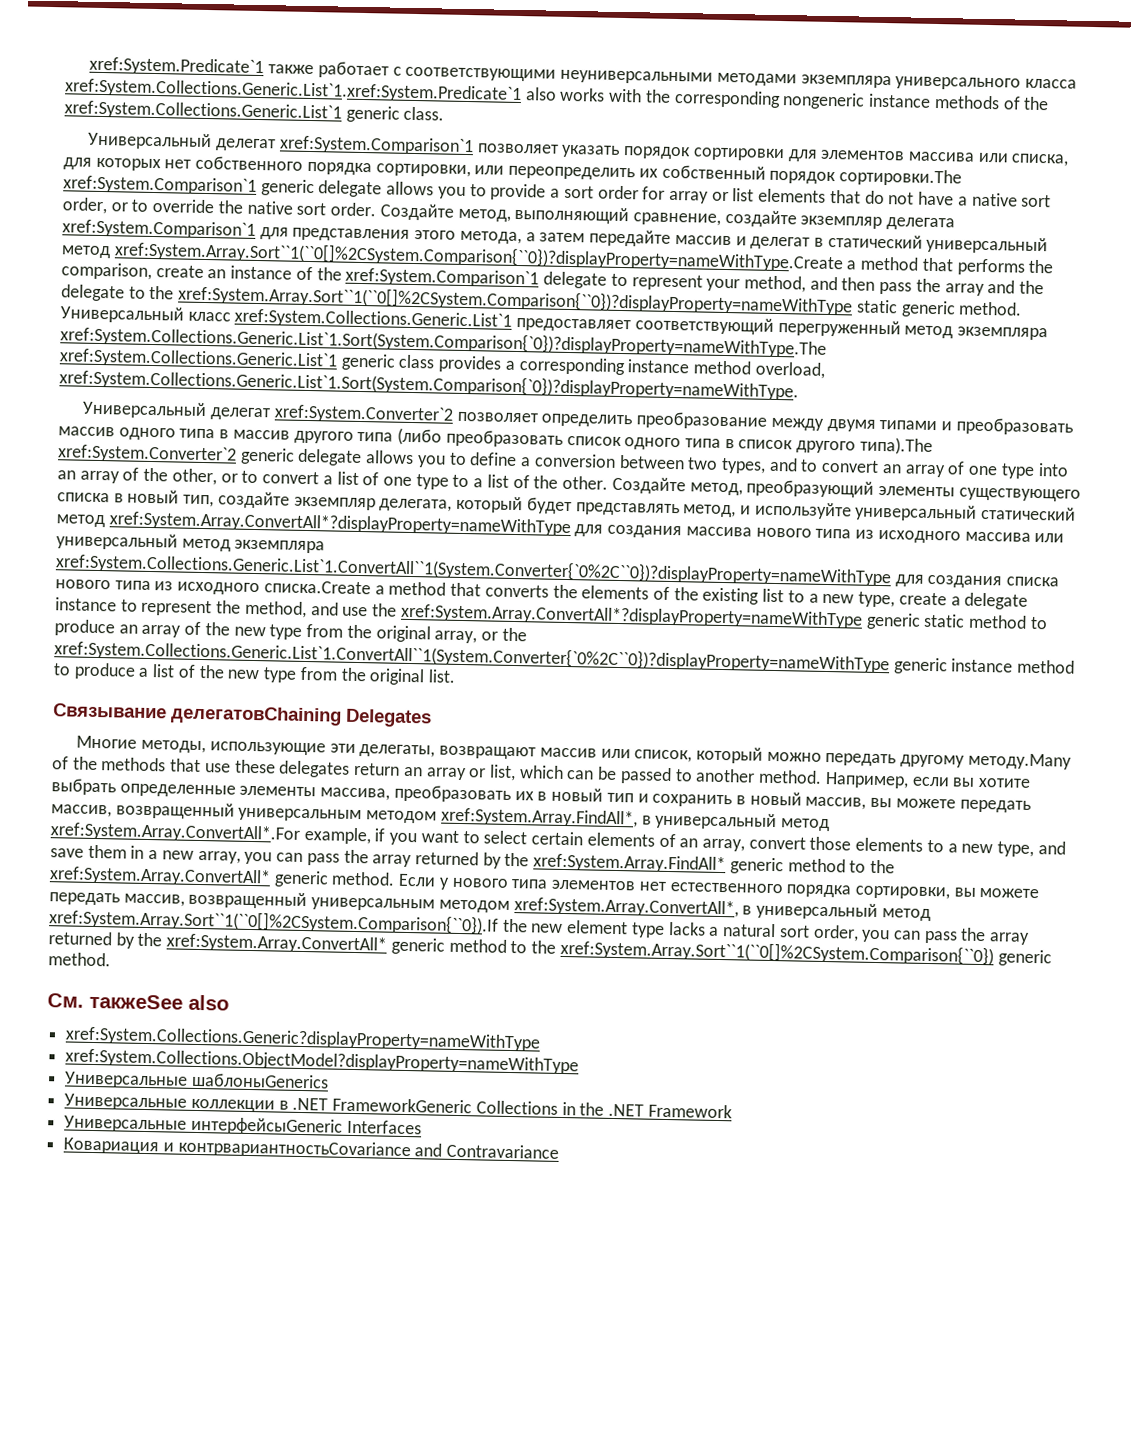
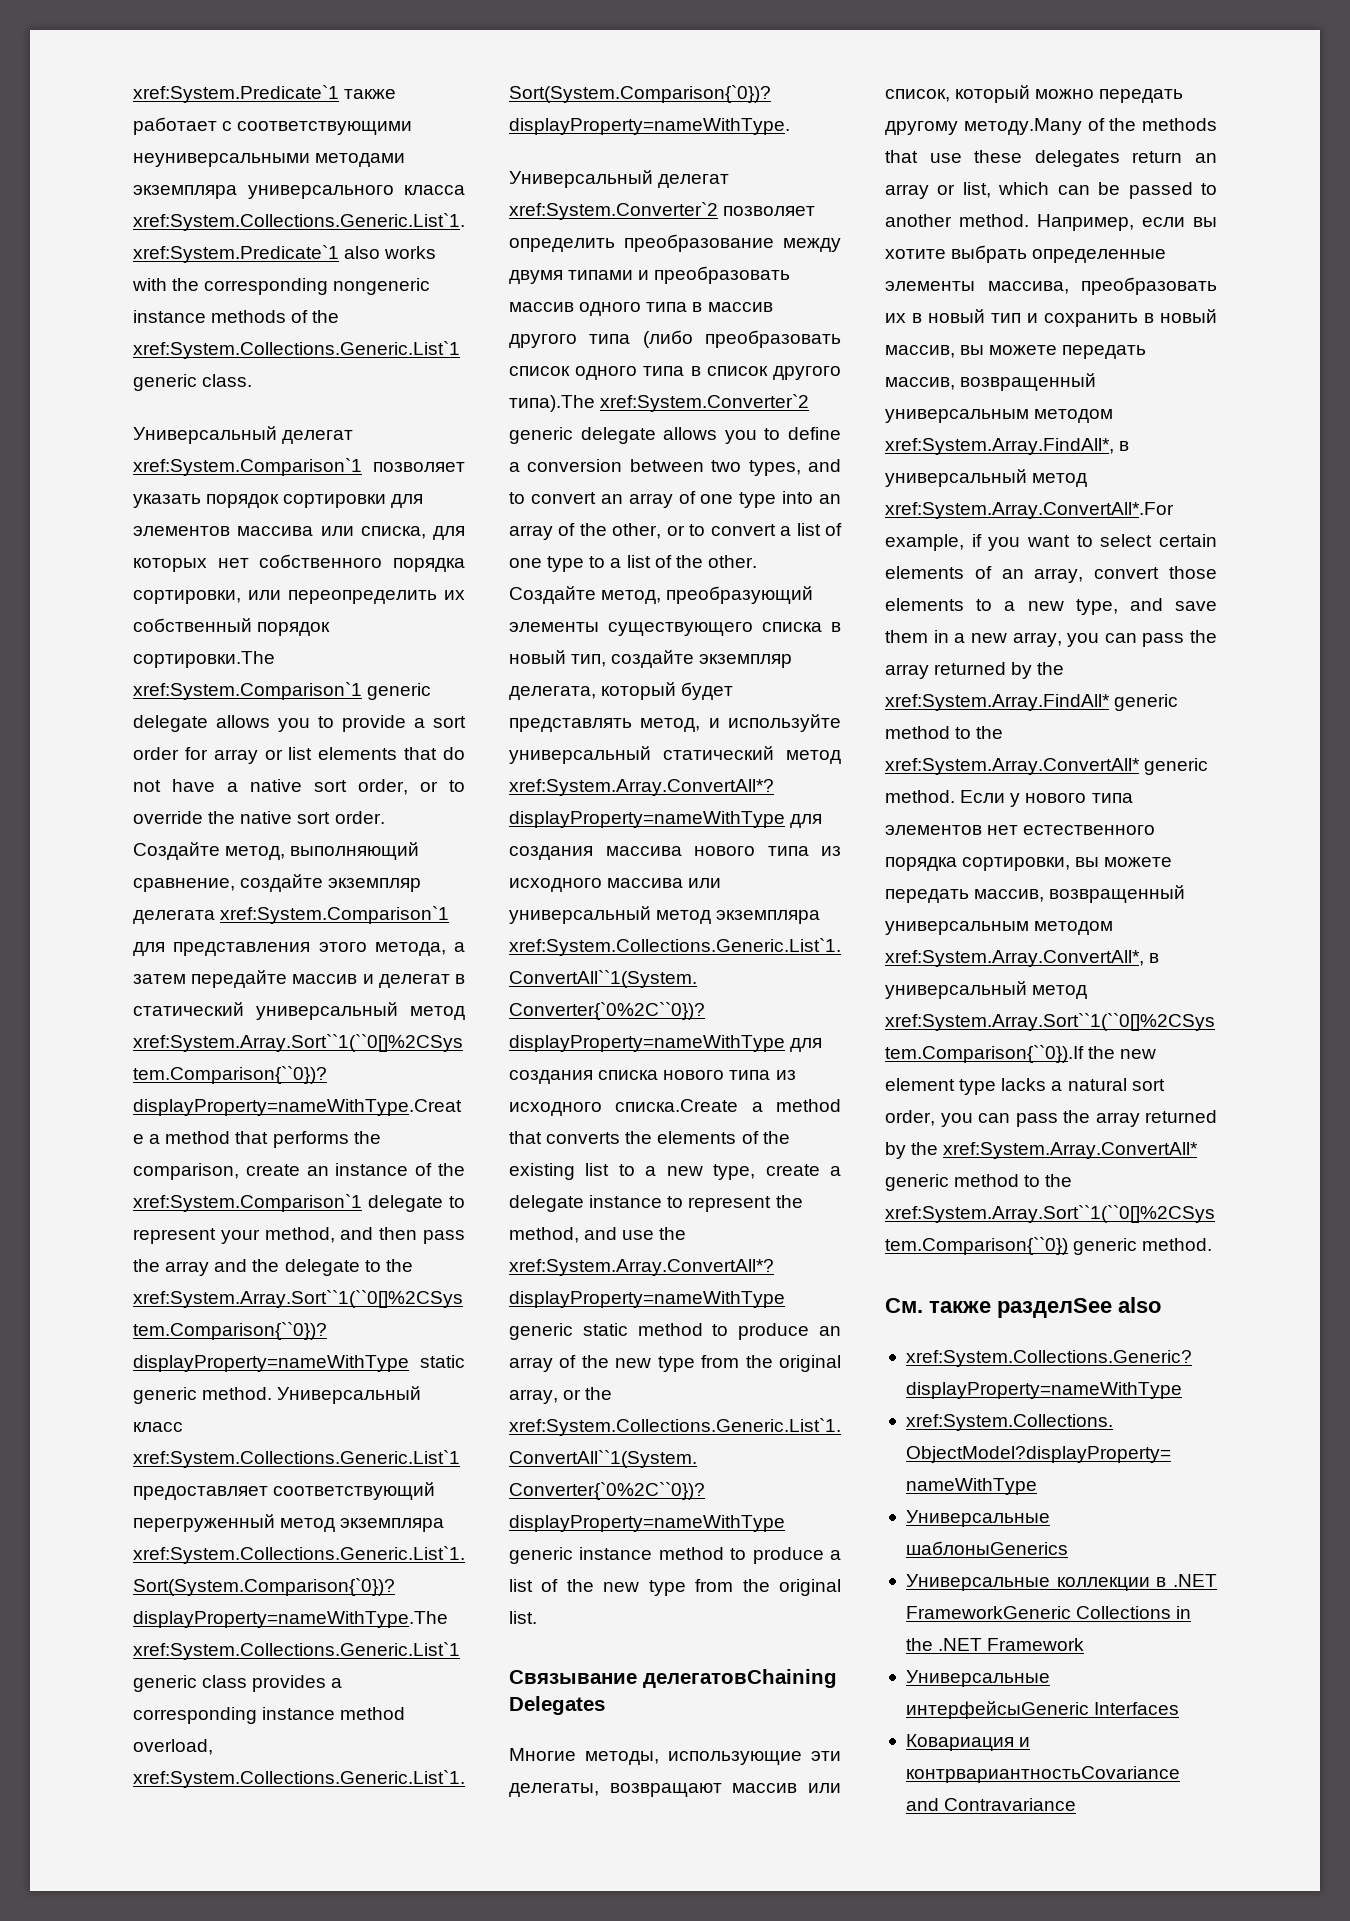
- См. такжеSee also
+ См. также разделSee also

